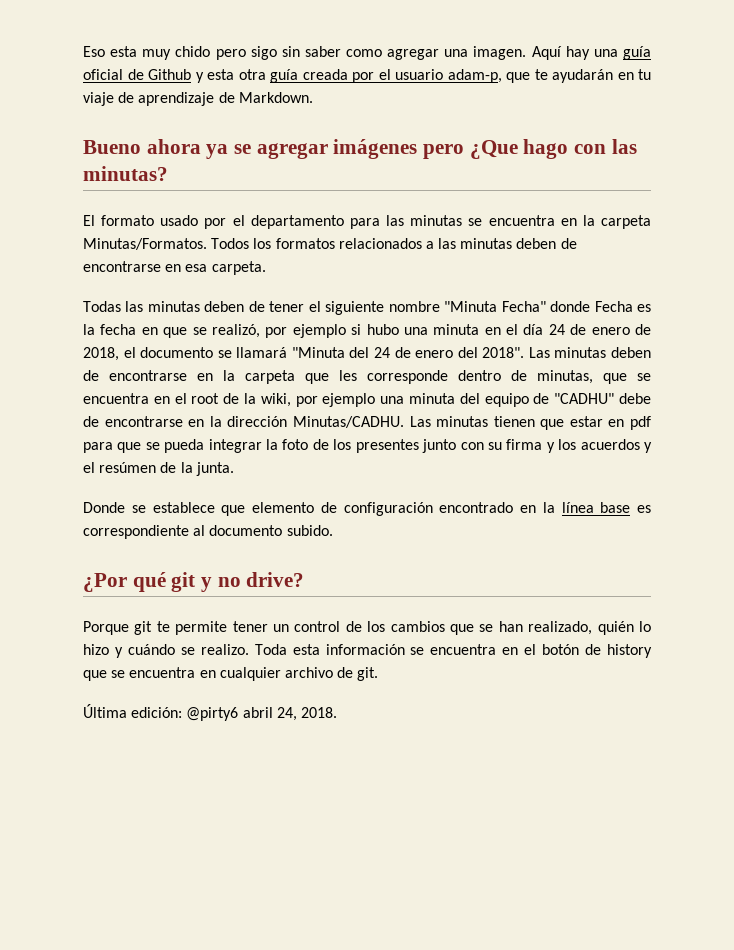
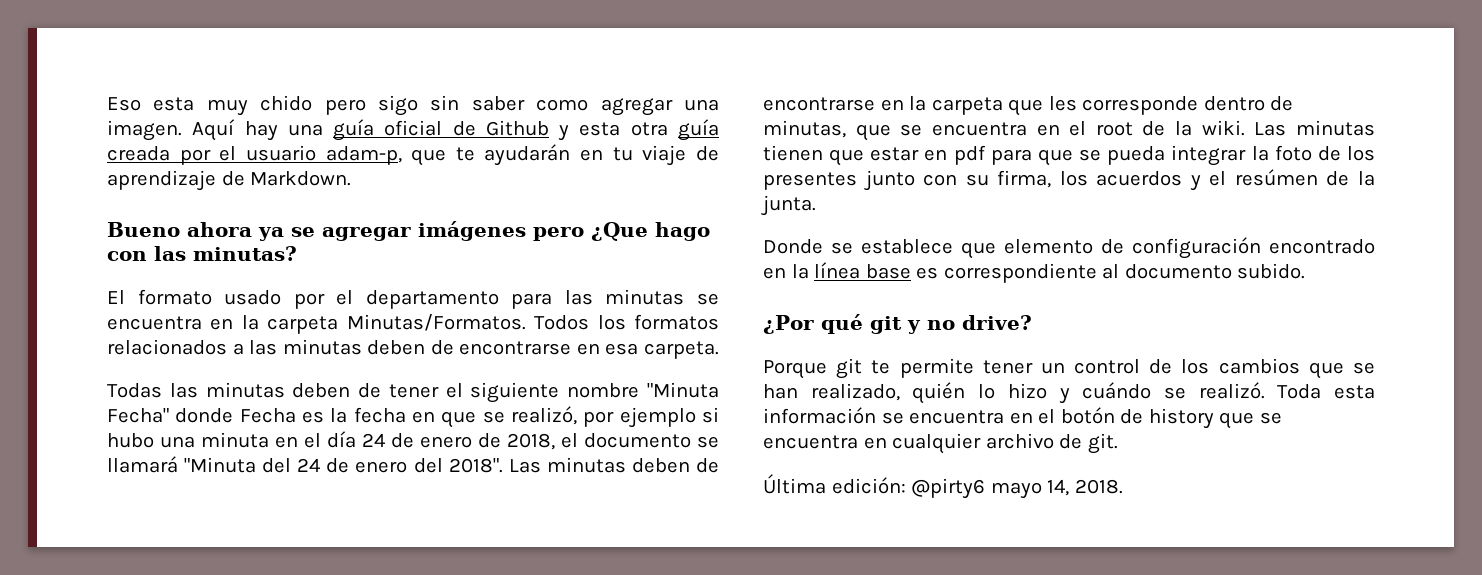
- Las minutas deben de encontrarse en la carpeta que les corresponde dentro de minutas, que se encuentra en el root de la wiki, por ejemplo una minuta del equipo de "CADHU" debe de encontrarse en la dirección Minutas/CADHU.
+ Las minutas deben de encontrarse en la carpeta que les corresponde dentro de minutas, que se encuentra en el root de la wiki.
- Las minutas tienen que estar en pdf para que se pueda integrar la foto de los presentes junto con su firma y los acuerdos y el resúmen de la junta.
+ Las minutas tienen que estar en pdf para que se pueda integrar la foto de los presentes junto con su firma, los acuerdos y el resúmen de la junta.
- Porque git te permite tener un control de los cambios que se han realizado, quién lo hizo y cuándo se realizo.
+ Porque git te permite tener un control de los cambios que se han realizado, quién lo hizo y cuándo se realizó.
- Última edición: @pirty6 abril 24, 2018.
+ Última edición: @pirty6 mayo 14, 2018.

